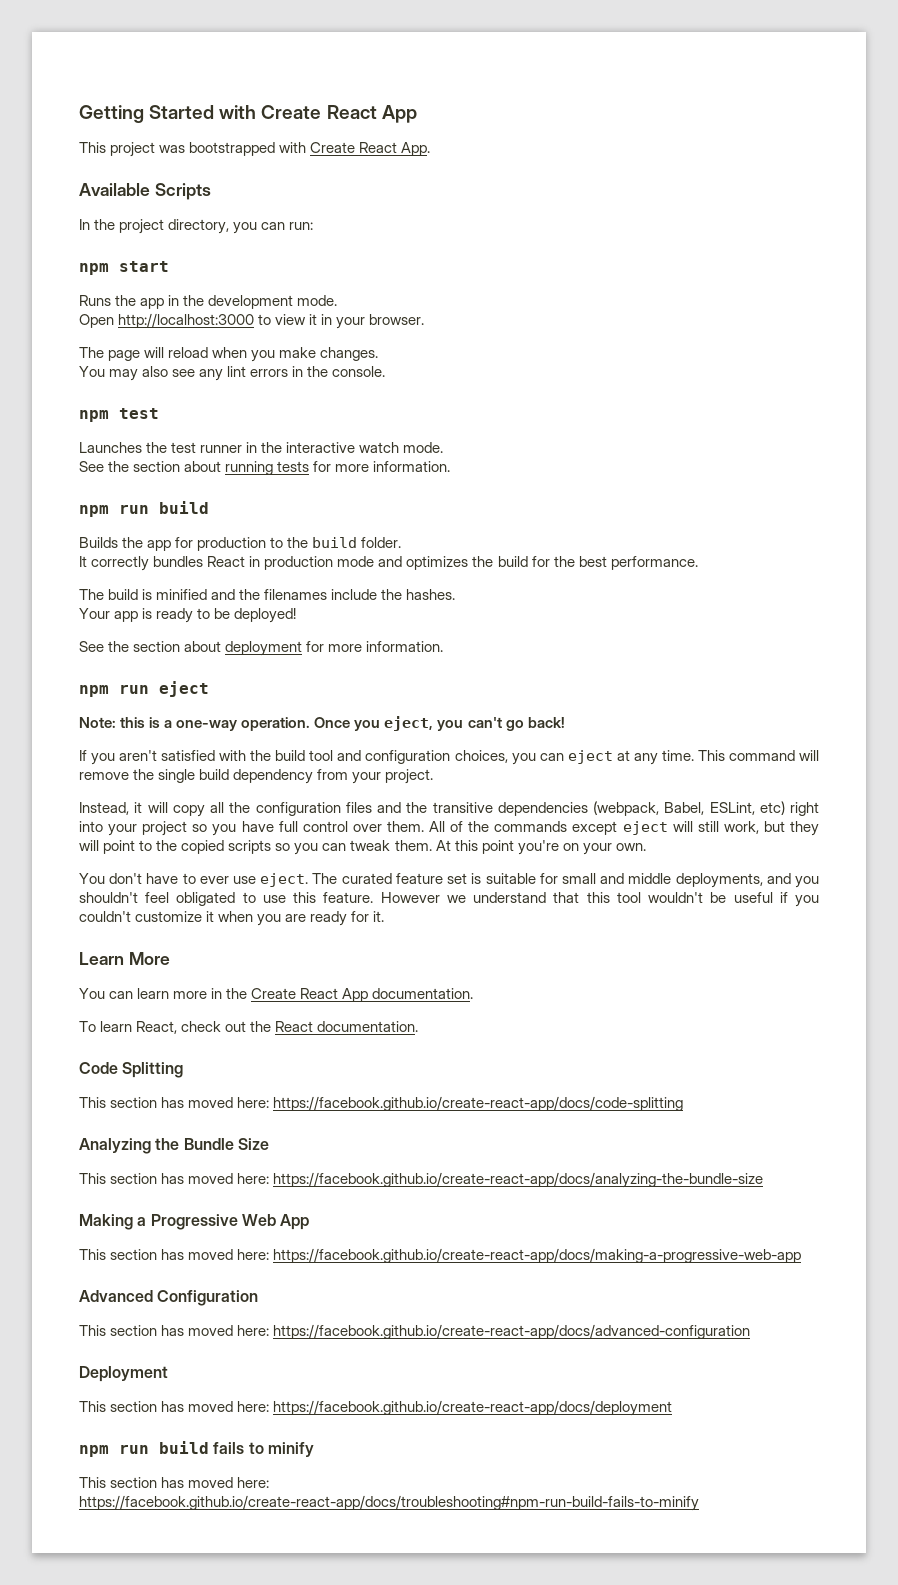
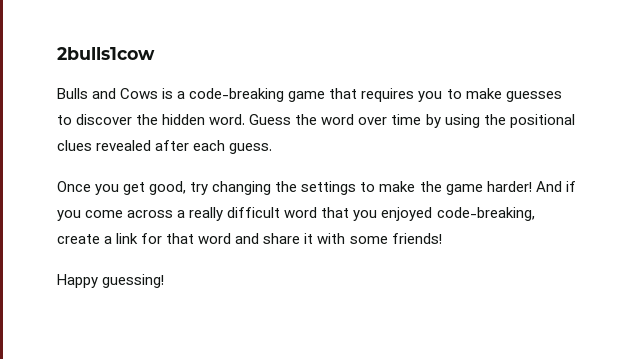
- Getting Started with Create React App
- This project was bootstrapped with Create React App.
- Available Scripts
- In the project directory, you can run:
- npm start
- Runs the app in the development mode.
- Open http://localhost:3000 to view it in your browser.
- The page will reload when you make changes.
- You may also see any lint errors in the console.
- npm test
- Launches the test runner in the interactive watch mode.
- See the section about running tests for more information.
- npm run build
- Builds the app for production to the build folder.
- It correctly bundles React in production mode and optimizes the build for the best performance.
- The build is minified and the filenames include the hashes.
- Your app is ready to be deployed!
- See the section about deployment for more information.
- npm run eject
- Note: this is a one-way operation. Once you eject, you can't go back!
- If you aren't satisfied with the build tool and configuration choices, you can eject at any time. This command will remove the single build dependency from your project.
- Instead, it will copy all the configuration files and the transitive dependencies (webpack, Babel, ESLint, etc) right into your project so you have full control over them. All of the commands except eject will still work, but they will point to the copied scripts so you can tweak them. At this point you're on your own.
- You don't have to ever use eject. The curated feature set is suitable for small and middle deployments, and you shouldn't feel obligated to use this feature. However we understand that this tool wouldn't be useful if you couldn't customize it when you are ready for it.
- Learn More
- You can learn more in the Create React App documentation.
- To learn React, check out the React documentation.
- Code Splitting
- This section has moved here: https://facebook.github.io/create-react-app/docs/code-splitting
- Analyzing the Bundle Size
- This section has moved here: https://facebook.github.io/create-react-app/docs/analyzing-the-bundle-size
- Making a Progressive Web App
- This section has moved here: https://facebook.github.io/create-react-app/docs/making-a-progressive-web-app
- Advanced Configuration
- This section has moved here: https://facebook.github.io/create-react-app/docs/advanced-configuration
- Deployment
- This section has moved here: https://facebook.github.io/create-react-app/docs/deployment
- npm run build fails to minify
- This section has moved here: https://facebook.github.io/create-react-app/docs/troubleshooting#npm-run-build-fails-to-minify
+ 2bulls1cow
+ Bulls and Cows is a code-breaking game that requires you to make guesses to discover the hidden word. Guess the word over time by using the positional clues revealed after each guess.
+ Once you get good, try changing the settings to make the game harder! And if you come across a really difficult word that you enjoyed code-breaking, create a link for that word and share it with some friends!
+ Happy guessing!

